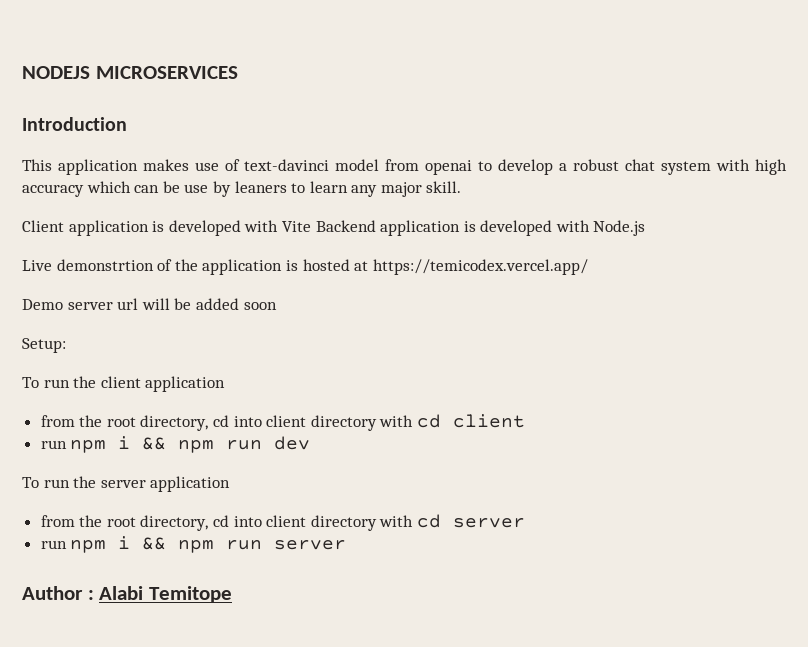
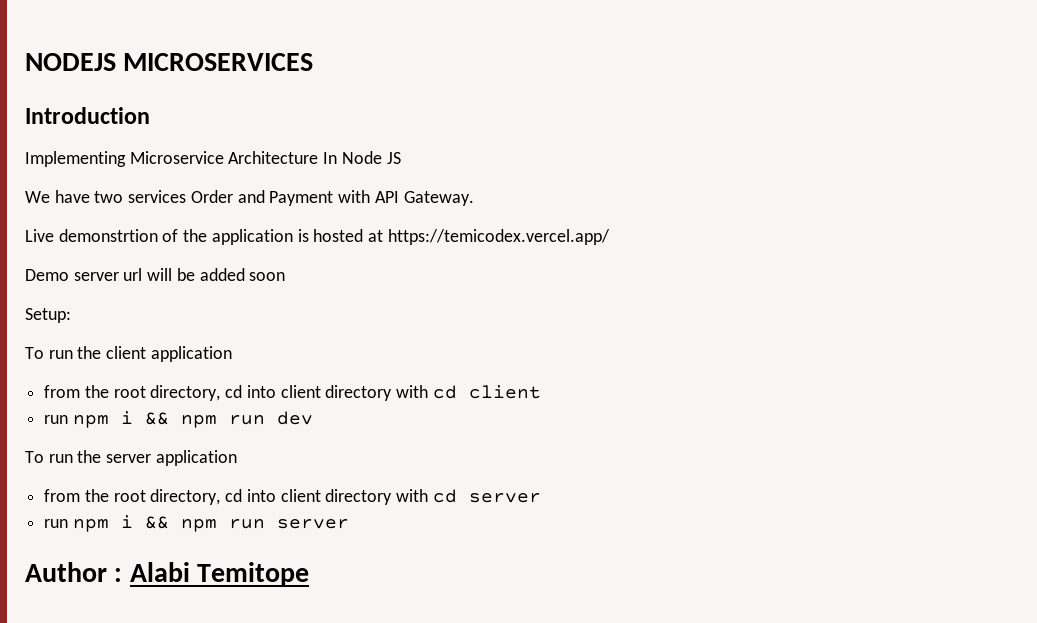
- This application makes use of text-davinci model from openai to develop a robust chat system with high accuracy which can be use by leaners to learn any major skill.
- Client application is developed with Vite Backend application is developed with Node.js
+ Implementing Microservice Architecture In Node JS
+ We have two services Order and Payment with API Gateway.

